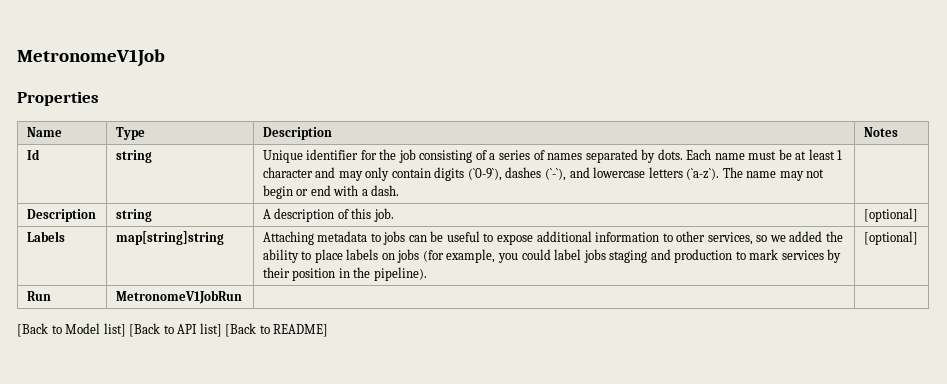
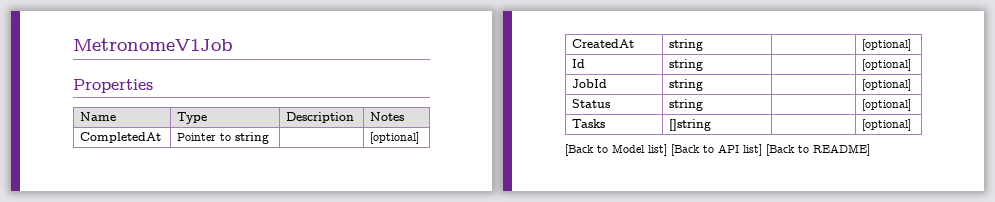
- Id | string | Unique identifier for the job consisting of a series of names separated by dots. Each name must be at least 1 character and may only contain digits (`0-9`), dashes (`-`), and lowercase letters (`a-z`). The name may not begin or end with a dash. |
- Description | string | A description of this job. | [optional]
- Labels | map[string]string | Attaching metadata to jobs can be useful to expose additional information to other services, so we added the ability to place labels on jobs (for example, you could label jobs staging and production to mark services by their position in the pipeline). | [optional]
- Run | MetronomeV1JobRun | |
+ CompletedAt | Pointer to string | | [optional]
+ CreatedAt | string | | [optional]
+ Id | string | | [optional]
+ JobId | string | | [optional]
+ Status | string | | [optional]
+ Tasks | []string | | [optional]

